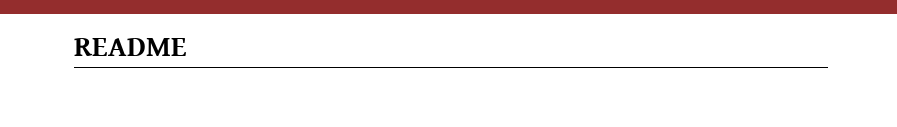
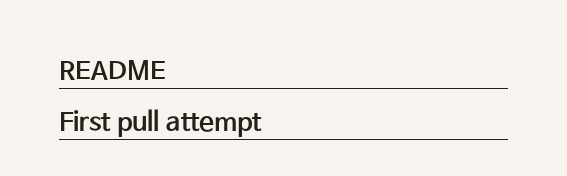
+ First pull attempt

